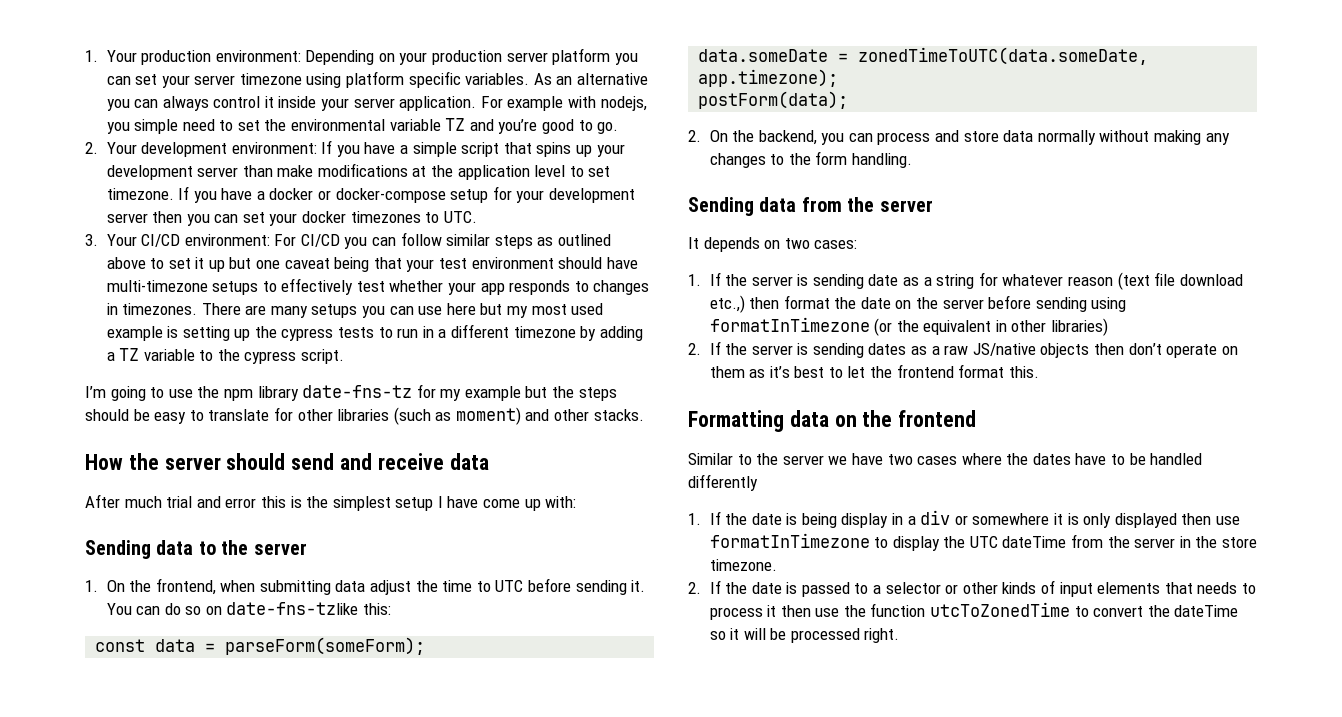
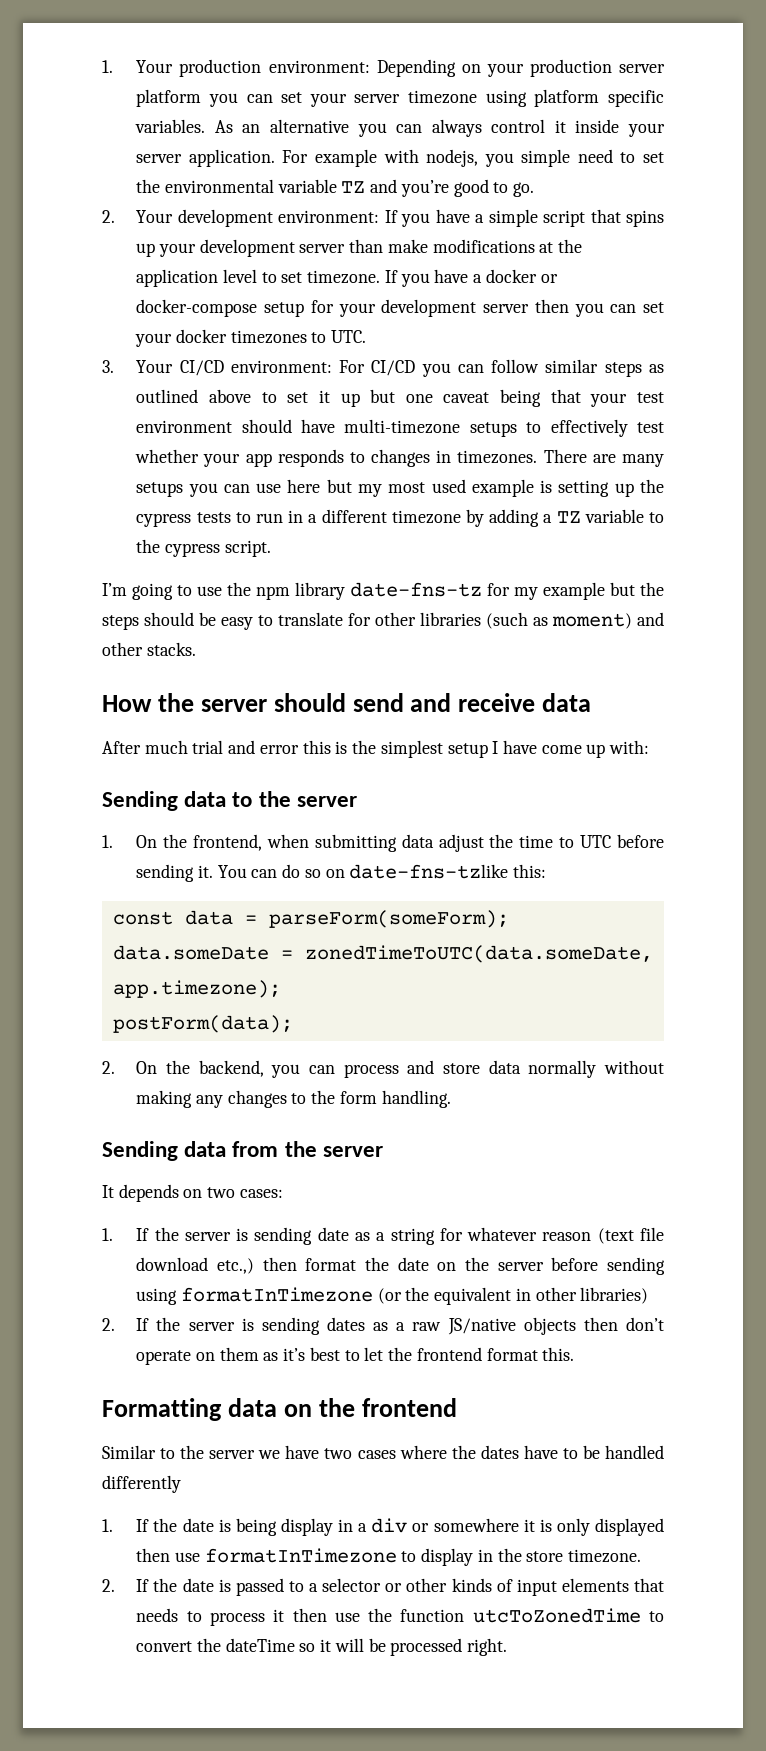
- 1. If the date is being display in a div or somewhere it is only displayed then use formatInTimezone to display the UTC dateTime from the server in the store timezone.
+ 1. If the date is being display in a div or somewhere it is only displayed then use formatInTimezone to display in the store timezone.

